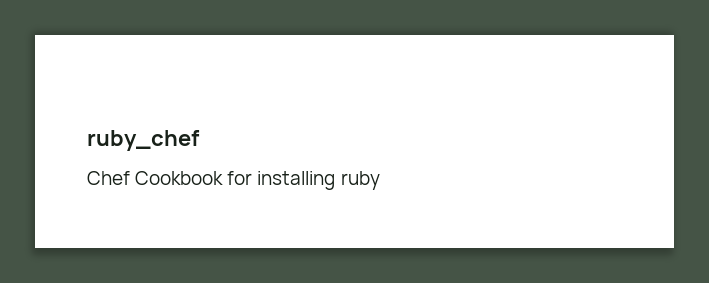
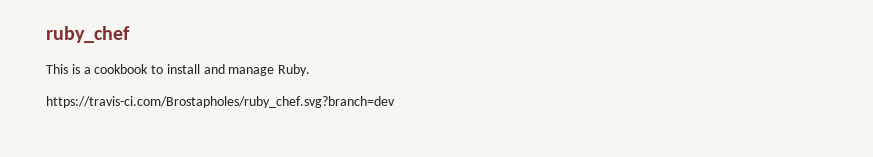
- Chef Cookbook for installing ruby
+ This is a cookbook to install and manage Ruby.
+ https://travis-ci.com/Brostapholes/ruby_chef.svg?branch=dev

